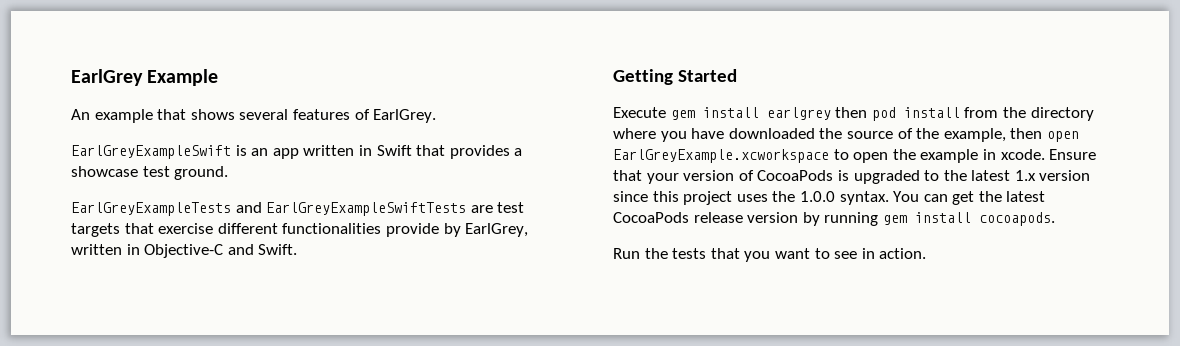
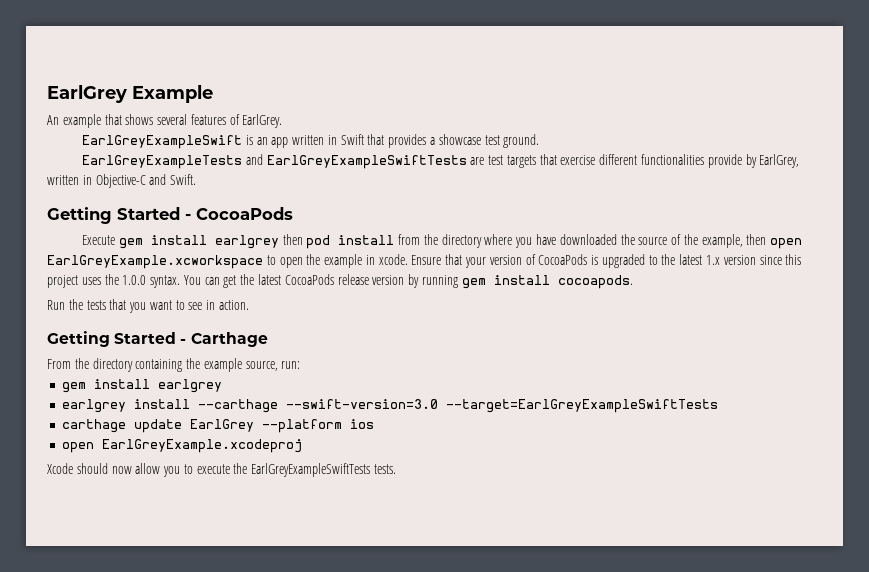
- Getting Started
+ Getting Started - CocoaPods
+ Getting Started - Carthage
+ From the directory containing the example source, run:
+ gem install earlgrey
+ earlgrey install --carthage --swift-version=3.0 --target=EarlGreyExampleSwiftTests
+ carthage update EarlGrey --platform ios
+ open EarlGreyExample.xcodeproj
+ Xcode should now allow you to execute the EarlGreyExampleSwiftTests tests.

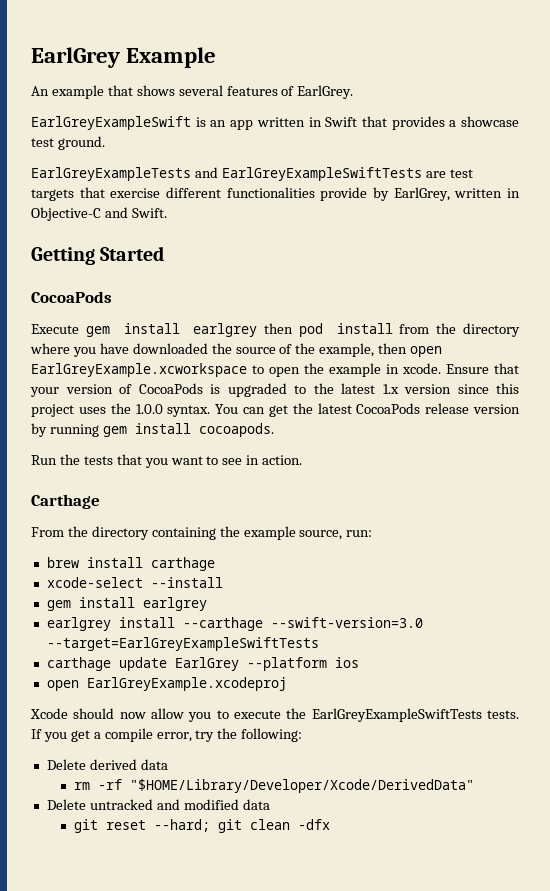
- Getting Started - CocoaPods
+ Getting Started
+ CocoaPods
- Getting Started - Carthage
+ Carthage
+ brew install carthage
+ xcode-select --install
+ If you get a compile error, try the following:
+ Delete derived data
+ rm -rf "$HOME/Library/Developer/Xcode/DerivedData"
+ Delete untracked and modified data
+ git reset --hard; git clean -dfx

